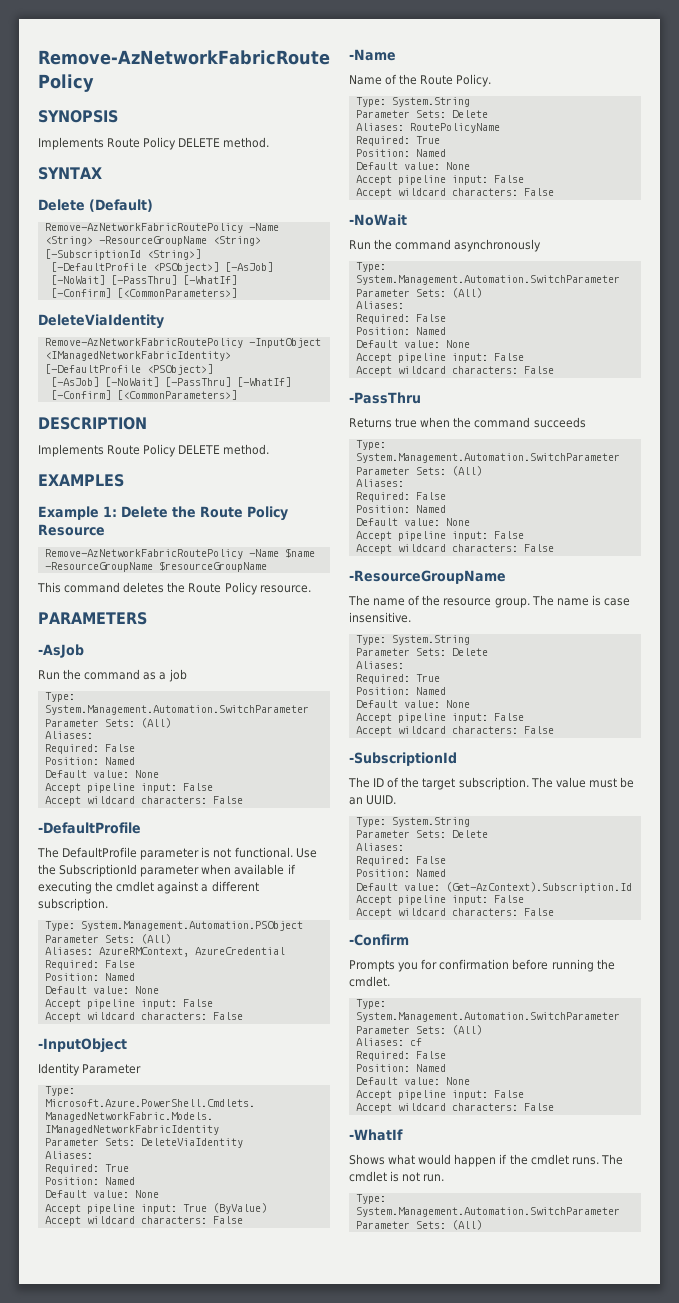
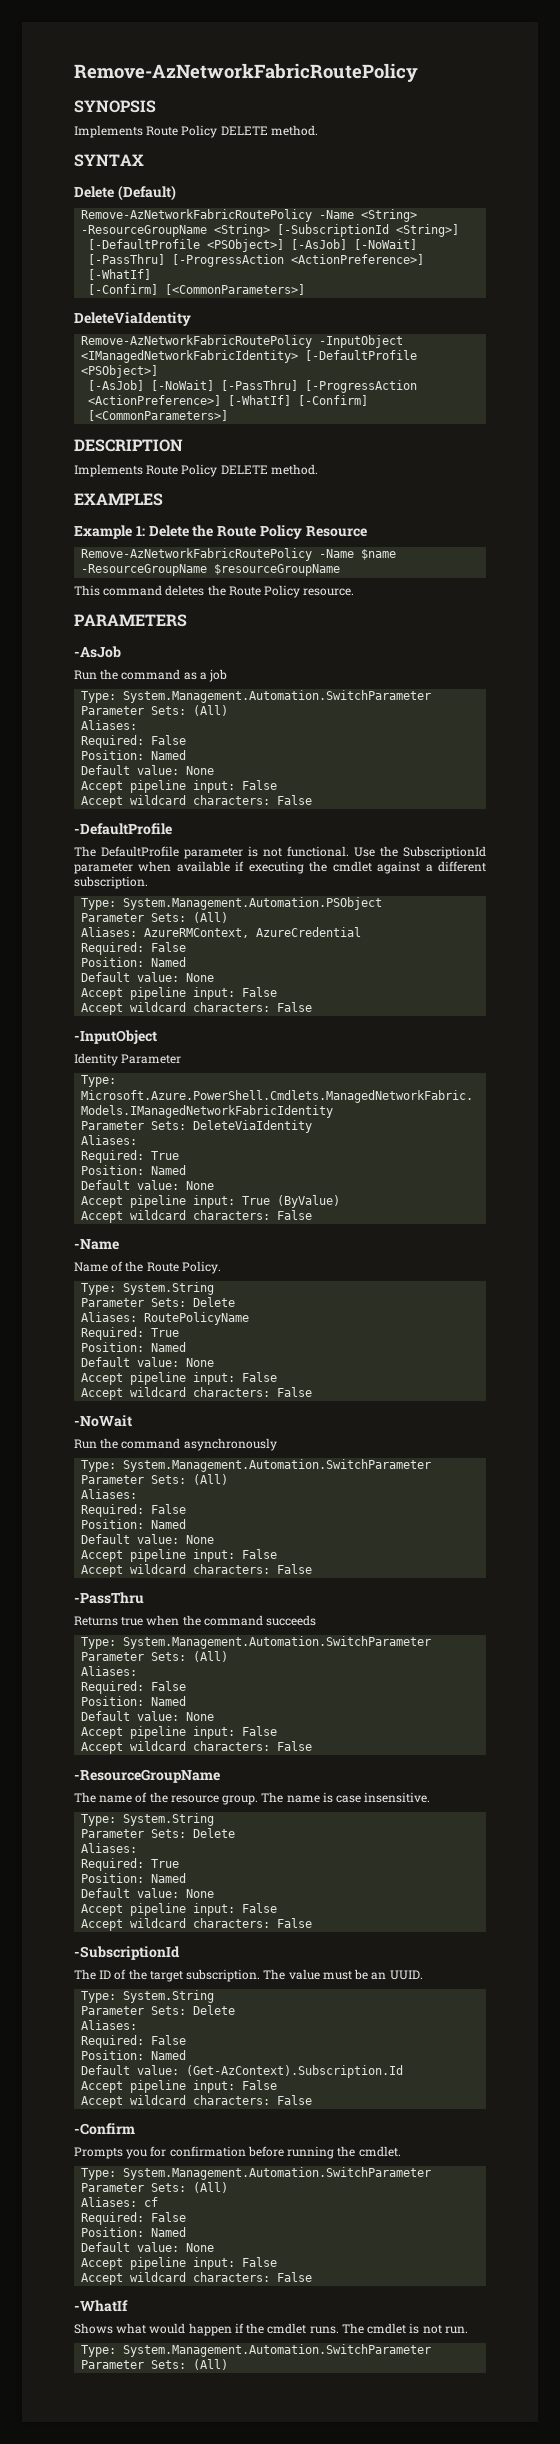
- [-DefaultProfile <PSObject>] [-AsJob] [-NoWait] [-PassThru] [-WhatIf]
+ [-DefaultProfile <PSObject>] [-AsJob] [-NoWait] [-PassThru] [-ProgressAction <ActionPreference>] [-WhatIf]
- [-AsJob] [-NoWait] [-PassThru] [-WhatIf] [-Confirm] [<CommonParameters>]
+ [-AsJob] [-NoWait] [-PassThru] [-ProgressAction <ActionPreference>] [-WhatIf] [-Confirm] [<CommonParameters>]

